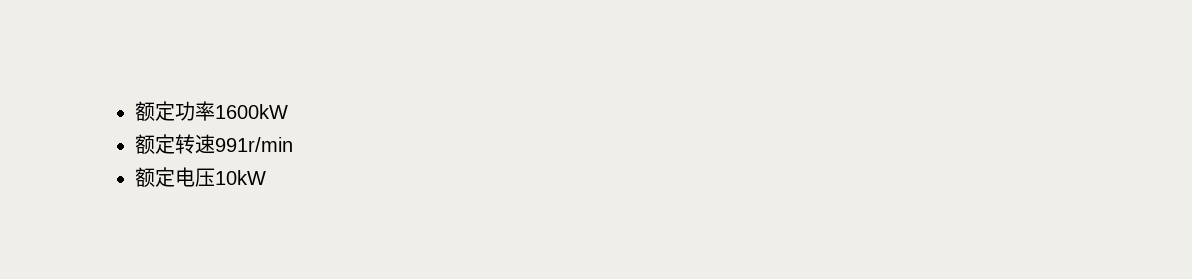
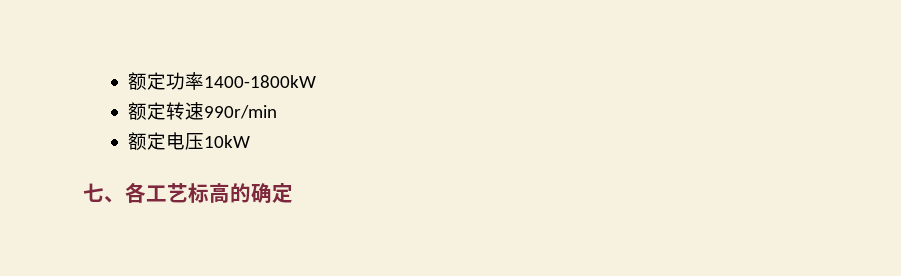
- 额定功率1600kW
+ 额定功率1400-1800kW
- 额定转速991r/min
+ 额定转速990r/min
+ 七、各工艺标高的确定

